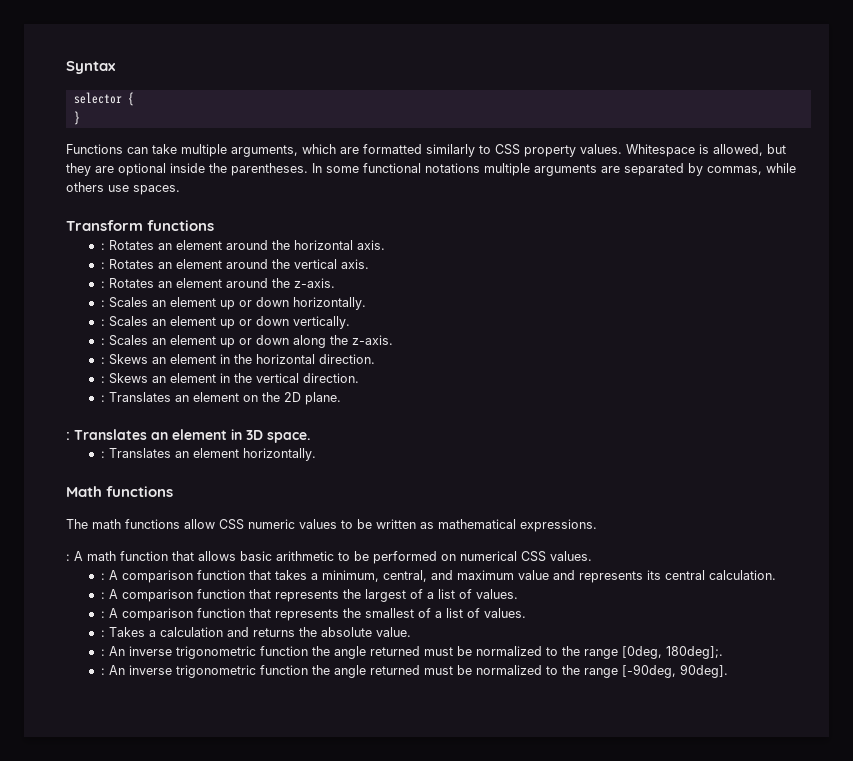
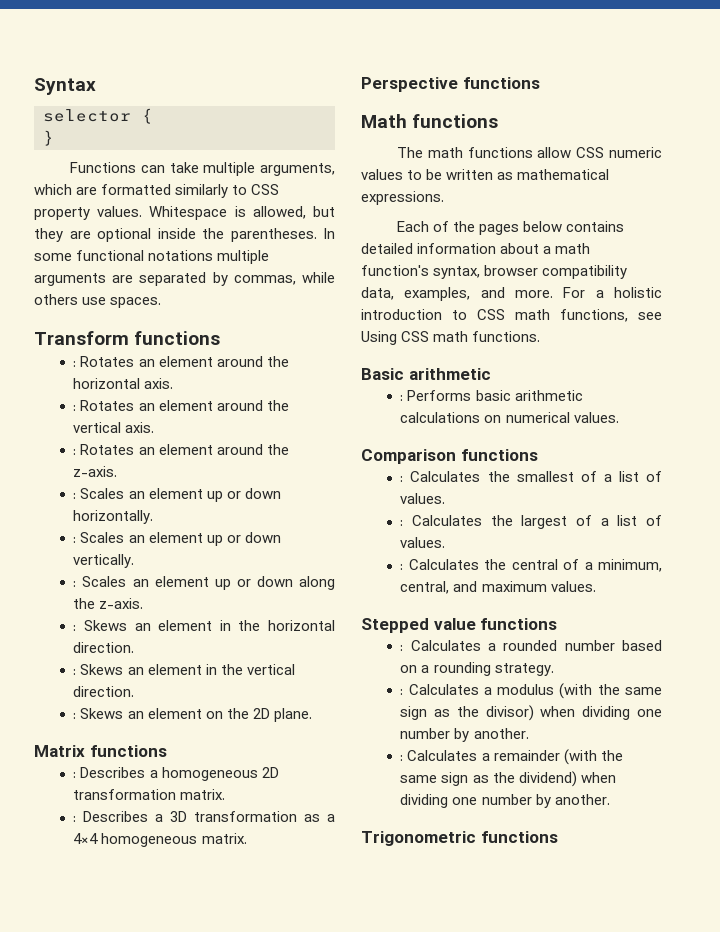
- : Translates an element on the 2D plane.
+ : Skews an element on the 2D plane.
- : Translates an element in 3D space.
- : Translates an element horizontally.
+ Matrix functions
+ : Describes a homogeneous 2D transformation matrix.
+ : Describes a 3D transformation as a 4×4 homogeneous matrix.
+ Perspective functions
- : A math function that allows basic arithmetic to be performed on numerical CSS values.
- : A comparison function that takes a minimum, central, and maximum value and represents its central calculation.
- : A comparison function that represents the largest of a list of values.
+ Each of the pages below contains detailed information about a math function's syntax, browser compatibility data, examples, and more. For a holistic introduction to CSS math functions, see Using CSS math functions.
+ Basic arithmetic
+ : Performs basic arithmetic calculations on numerical values.
+ Comparison functions
+ : Calculates the smallest of a list of values.
+ : Calculates the largest of a list of values.
- : A comparison function that represents the smallest of a list of values.
- : Takes a calculation and returns the absolute value.
- : An inverse trigonometric function the angle returned must be normalized to the range [0deg, 180deg];.
- : An inverse trigonometric function the angle returned must be normalized to the range [-90deg, 90deg].
+ : Calculates the central of a minimum, central, and maximum values.
+ Stepped value functions
+ : Calculates a rounded number based on a rounding strategy.
+ : Calculates a modulus (with the same sign as the divisor) when dividing one number by another.
+ : Calculates a remainder (with the same sign as the dividend) when dividing one number by another.
+ Trigonometric functions

